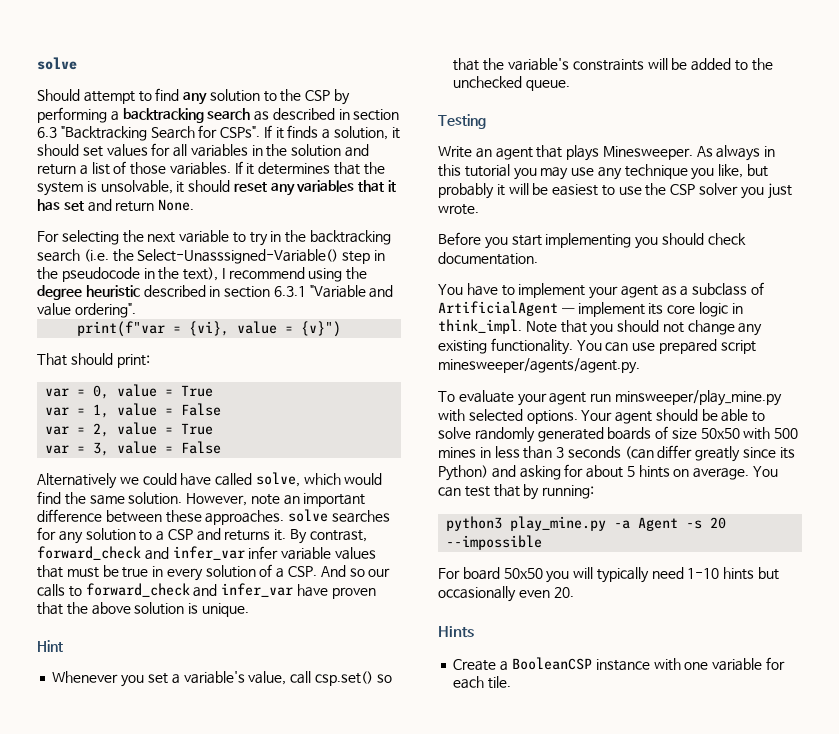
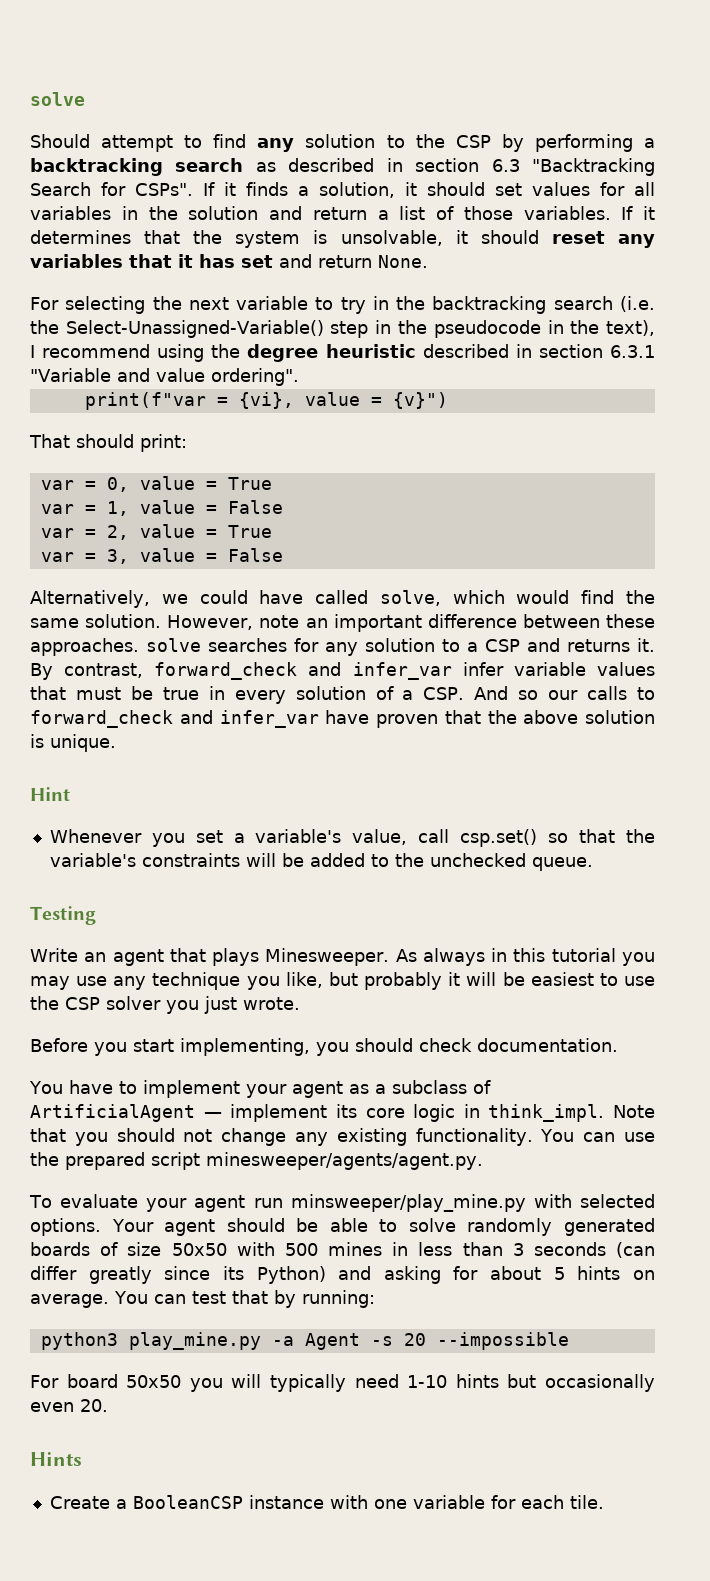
- For selecting the next variable to try in the backtracking search (i.e. the Select-Unasssigned-Variable() step in the pseudocode in the text), I recommend using the degree heuristic described in section 6.3.1 "Variable and value ordering".
+ For selecting the next variable to try in the backtracking search (i.e. the Select-Unassigned-Variable() step in the pseudocode in the text), I recommend using the degree heuristic described in section 6.3.1 "Variable and value ordering".
- Alternatively we could have called solve, which would find the same solution.
+ Alternatively, we could have called solve, which would find the same solution.
- Before you start implementing you should check documentation.
+ Before you start implementing, you should check documentation.
- You can use prepared script minesweeper/agents/agent.py.
+ You can use the prepared script minesweeper/agents/agent.py.

